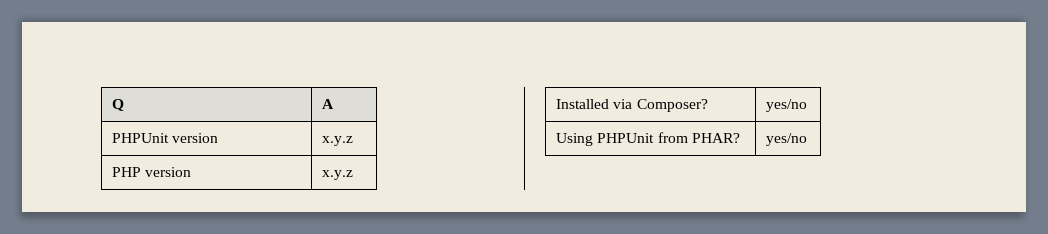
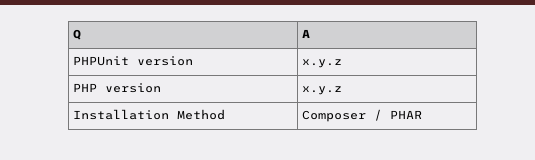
- Installed via Composer? | yes/no
- Using PHPUnit from PHAR? | yes/no
+ Installation Method | Composer / PHAR

